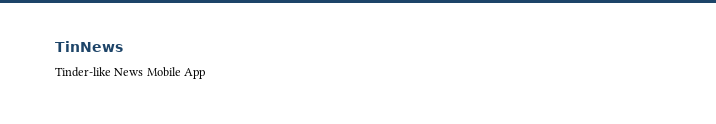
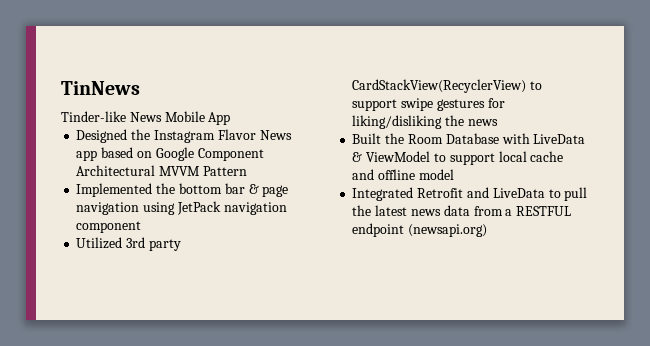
+ Designed the Instagram Flavor News app based on Google Component Architectural MVVM Pattern
+ Implemented the bottom bar & page navigation using JetPack navigation component
+ Utilized 3rd party CardStackView(RecyclerView) to support swipe gestures for liking/disliking the news
+ Built the Room Database with LiveData & ViewModel to support local cache and offline model
+ Integrated Retrofit and LiveData to pull the latest news data from a RESTFUL endpoint (newsapi.org)

